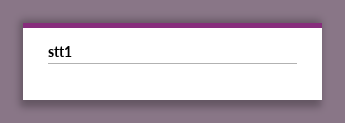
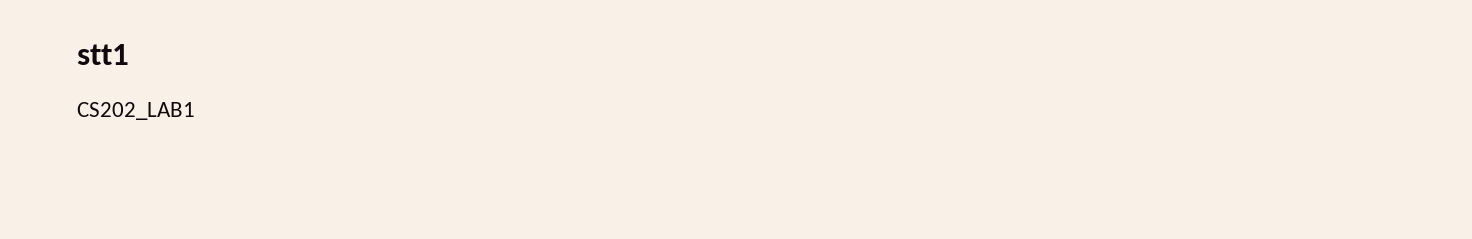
+ CS202_LAB1

